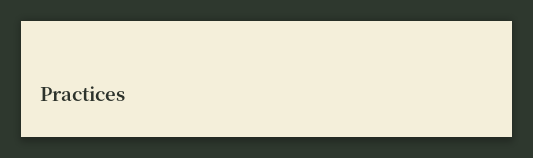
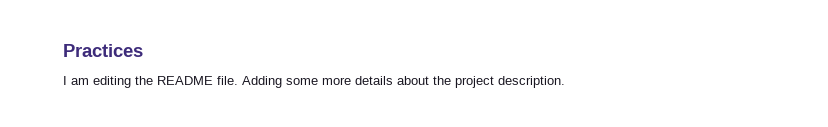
+ I am editing the README file. Adding some more details about the project description.

